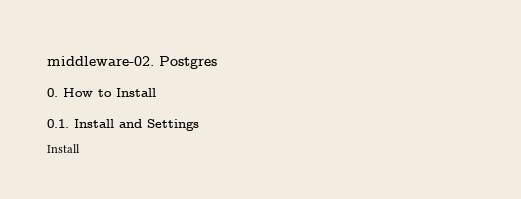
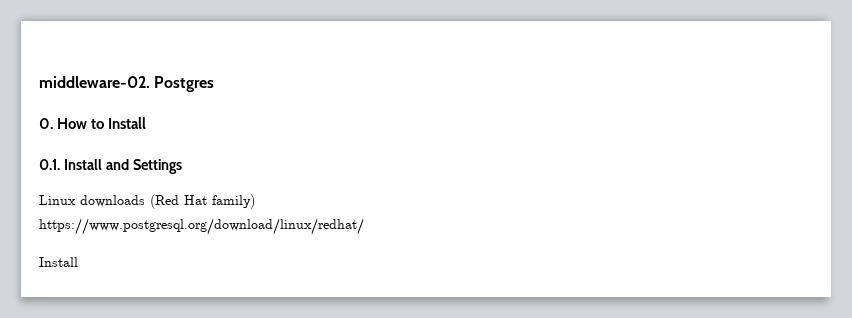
+ Linux downloads (Red Hat family)
+ https://www.postgresql.org/download/linux/redhat/

